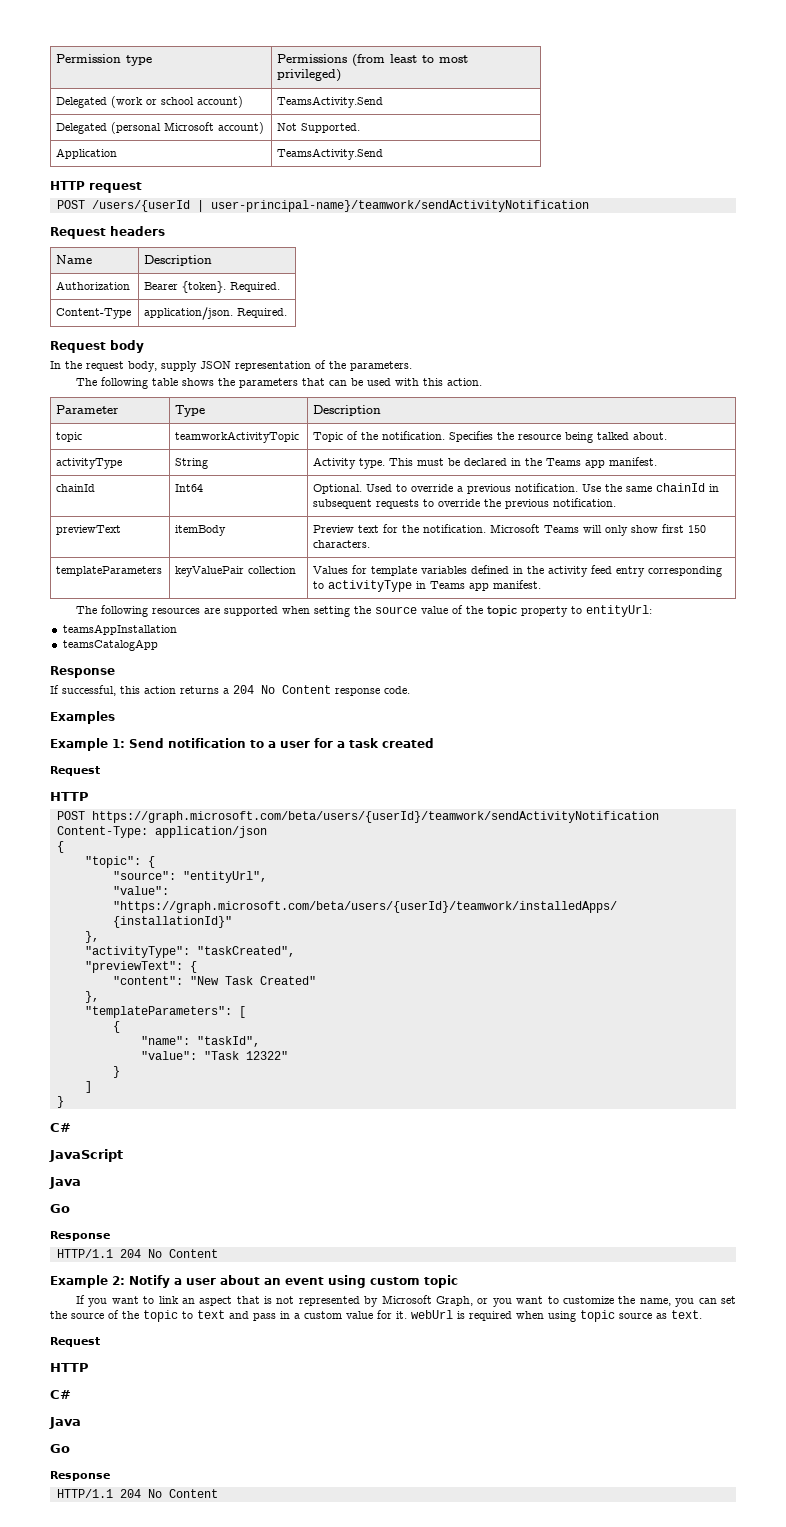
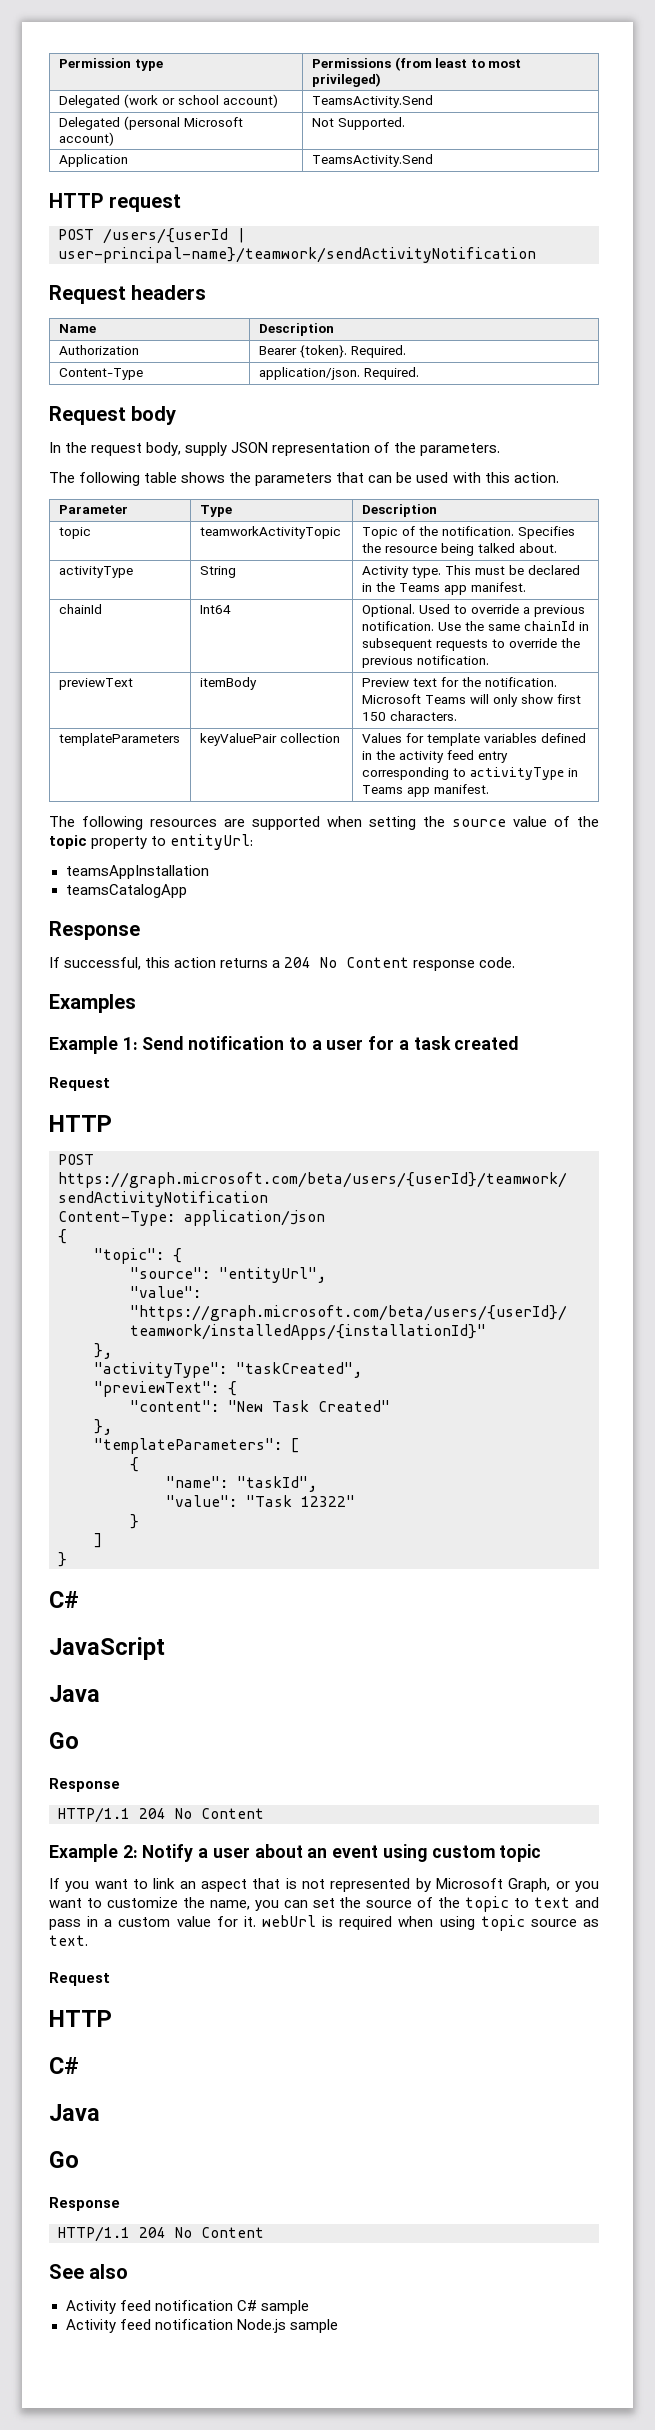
+ See also
+ Activity feed notification C# sample
+ Activity feed notification Node.js sample

